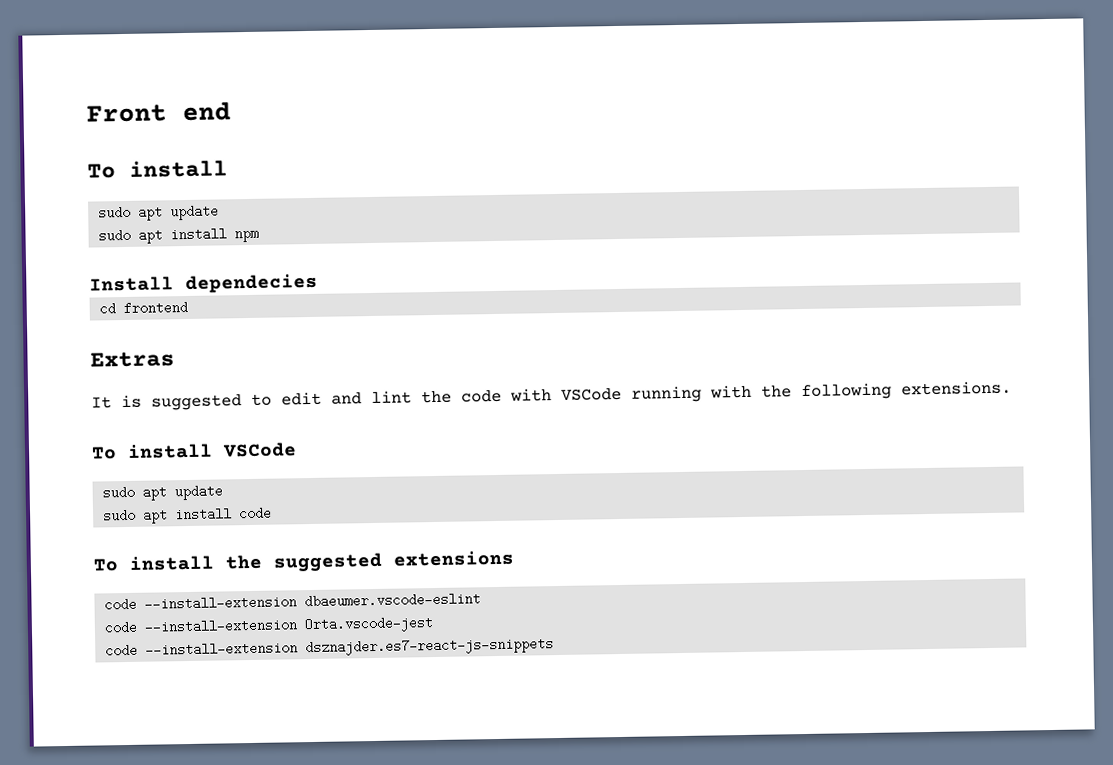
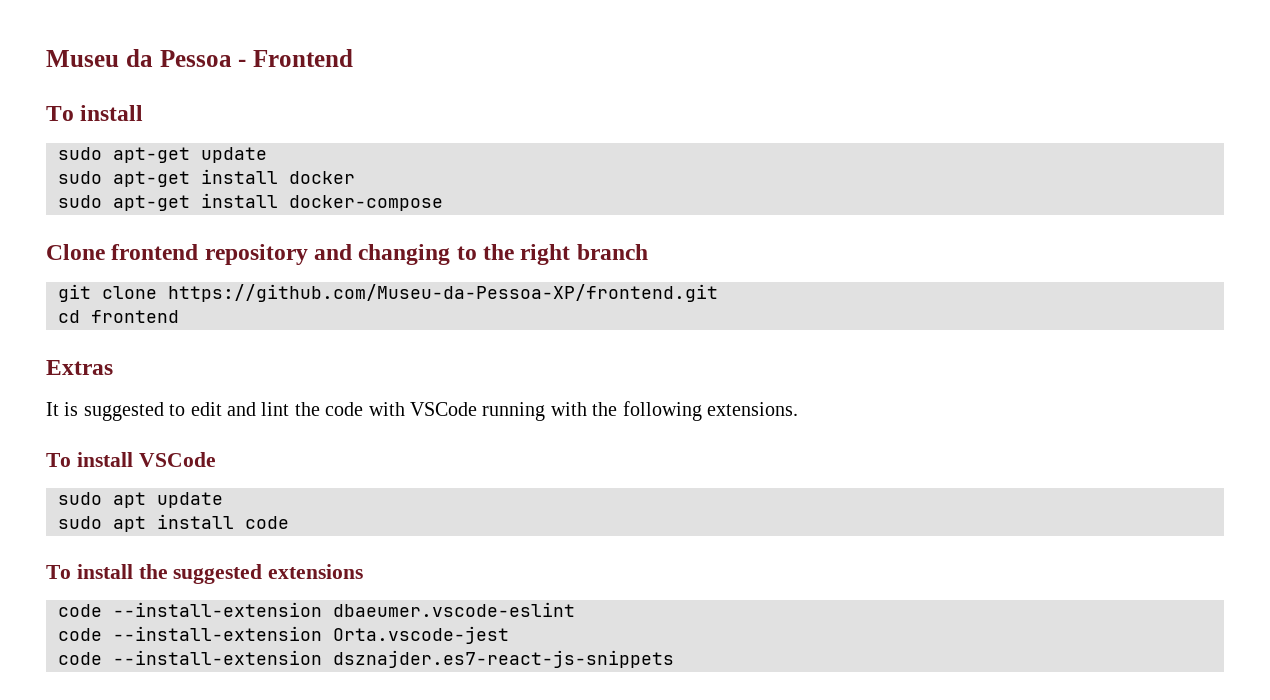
- Front end
+ Museu da Pessoa - Frontend
  To install
- sudo apt update
- sudo apt install npm
- Install dependecies
+ sudo apt-get update
+ sudo apt-get install docker
+ sudo apt-get install docker-compose
+ Clone frontend repository and changing to the right branch
+ git clone https://github.com/Museu-da-Pessoa-XP/frontend.git

